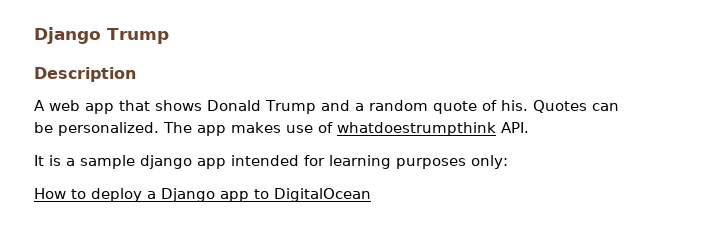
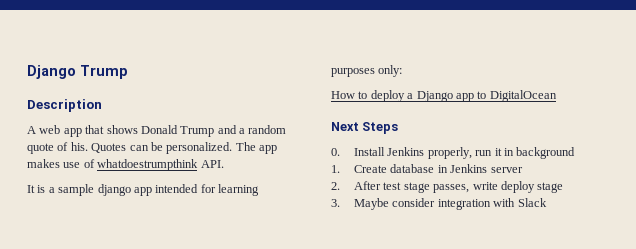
+ Next Steps
+ 0. Install Jenkins properly, run it in background
+ 1. Create database in Jenkins server
+ 2. After test stage passes, write deploy stage
+ 3. Maybe consider integration with Slack

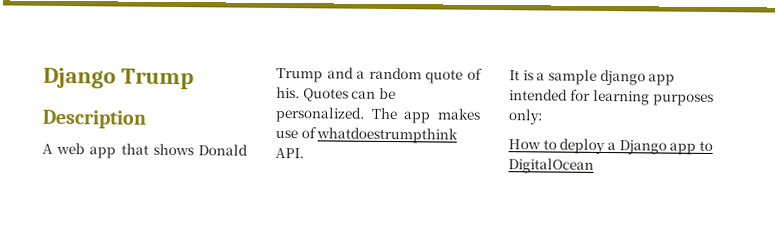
- Next Steps
- 0. Install Jenkins properly, run it in background
- 1. Create database in Jenkins server
- 2. After test stage passes, write deploy stage
- 3. Maybe consider integration with Slack

